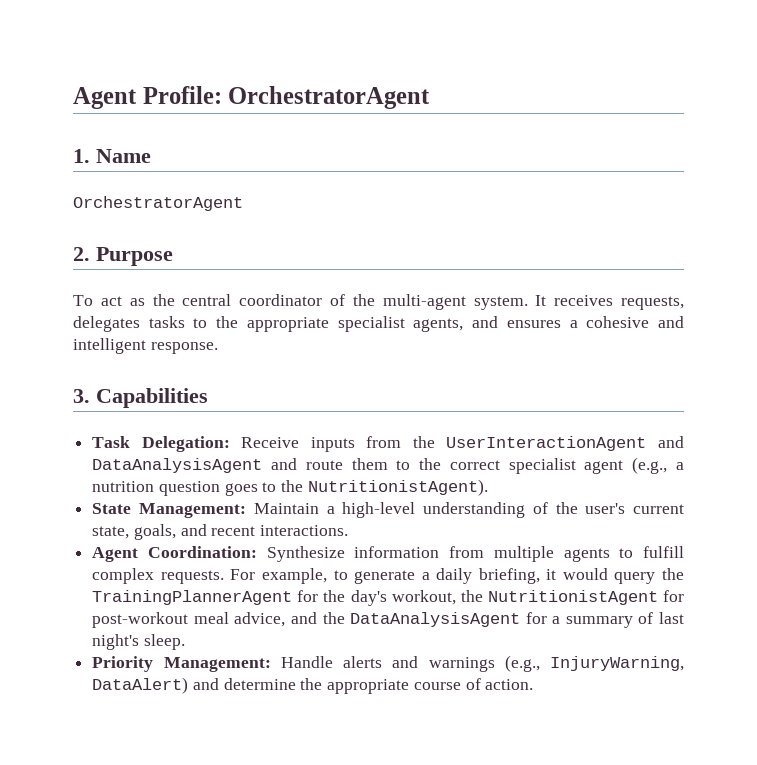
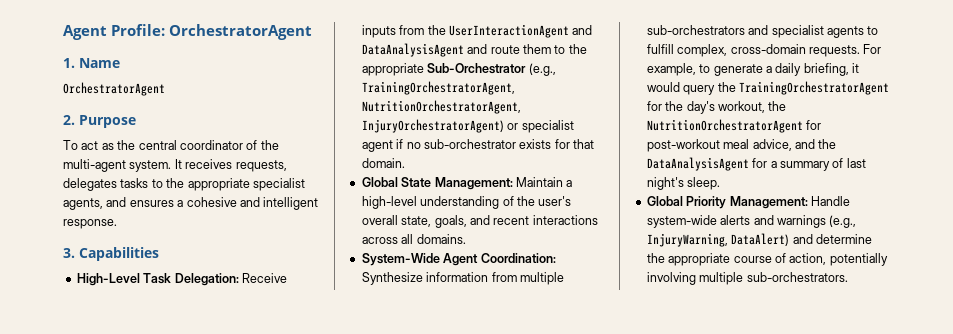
- Task Delegation: Receive inputs from the UserInteractionAgent and DataAnalysisAgent and route them to the correct specialist agent (e.g., a nutrition question goes to the NutritionistAgent).
- State Management: Maintain a high-level understanding of the user's current state, goals, and recent interactions.
- Agent Coordination: Synthesize information from multiple agents to fulfill complex requests.
+ High-Level Task Delegation: Receive inputs from the UserInteractionAgent and DataAnalysisAgent and route them to the appropriate Sub-Orchestrator (e.g., TrainingOrchestratorAgent, NutritionOrchestratorAgent, InjuryOrchestratorAgent) or specialist agent if no sub-orchestrator exists for that domain.
+ Global State Management: Maintain a high-level understanding of the user's overall state, goals, and recent interactions across all domains.
+ System-Wide Agent Coordination: Synthesize information from multiple sub-orchestrators and specialist agents to fulfill complex, cross-domain requests.
- For example, to generate a daily briefing, it would query the TrainingPlannerAgent for the day's workout, the NutritionistAgent for post-workout meal advice, and the DataAnalysisAgent for a summary of last night's sleep.
+ For example, to generate a daily briefing, it would query the TrainingOrchestratorAgent for the day's workout, the NutritionOrchestratorAgent for post-workout meal advice, and the DataAnalysisAgent for a summary of last night's sleep.
- Priority Management: Handle alerts and warnings (e.g., InjuryWarning, DataAlert) and determine the appropriate course of action.
+ Global Priority Management: Handle system-wide alerts and warnings (e.g., InjuryWarning, DataAlert) and determine the appropriate course of action, potentially involving multiple sub-orchestrators.

